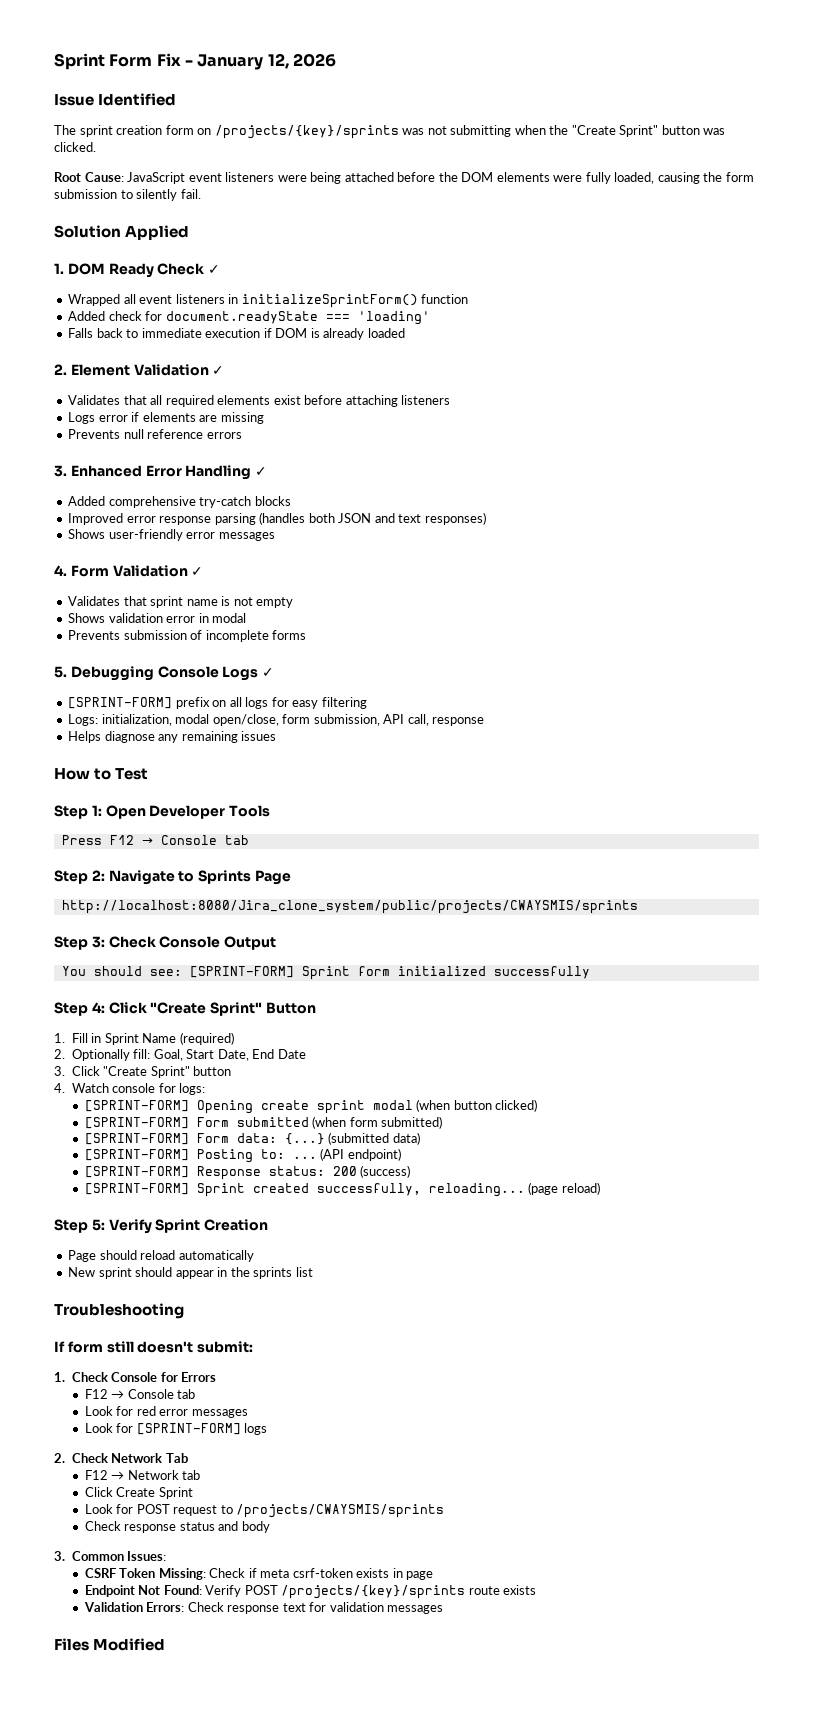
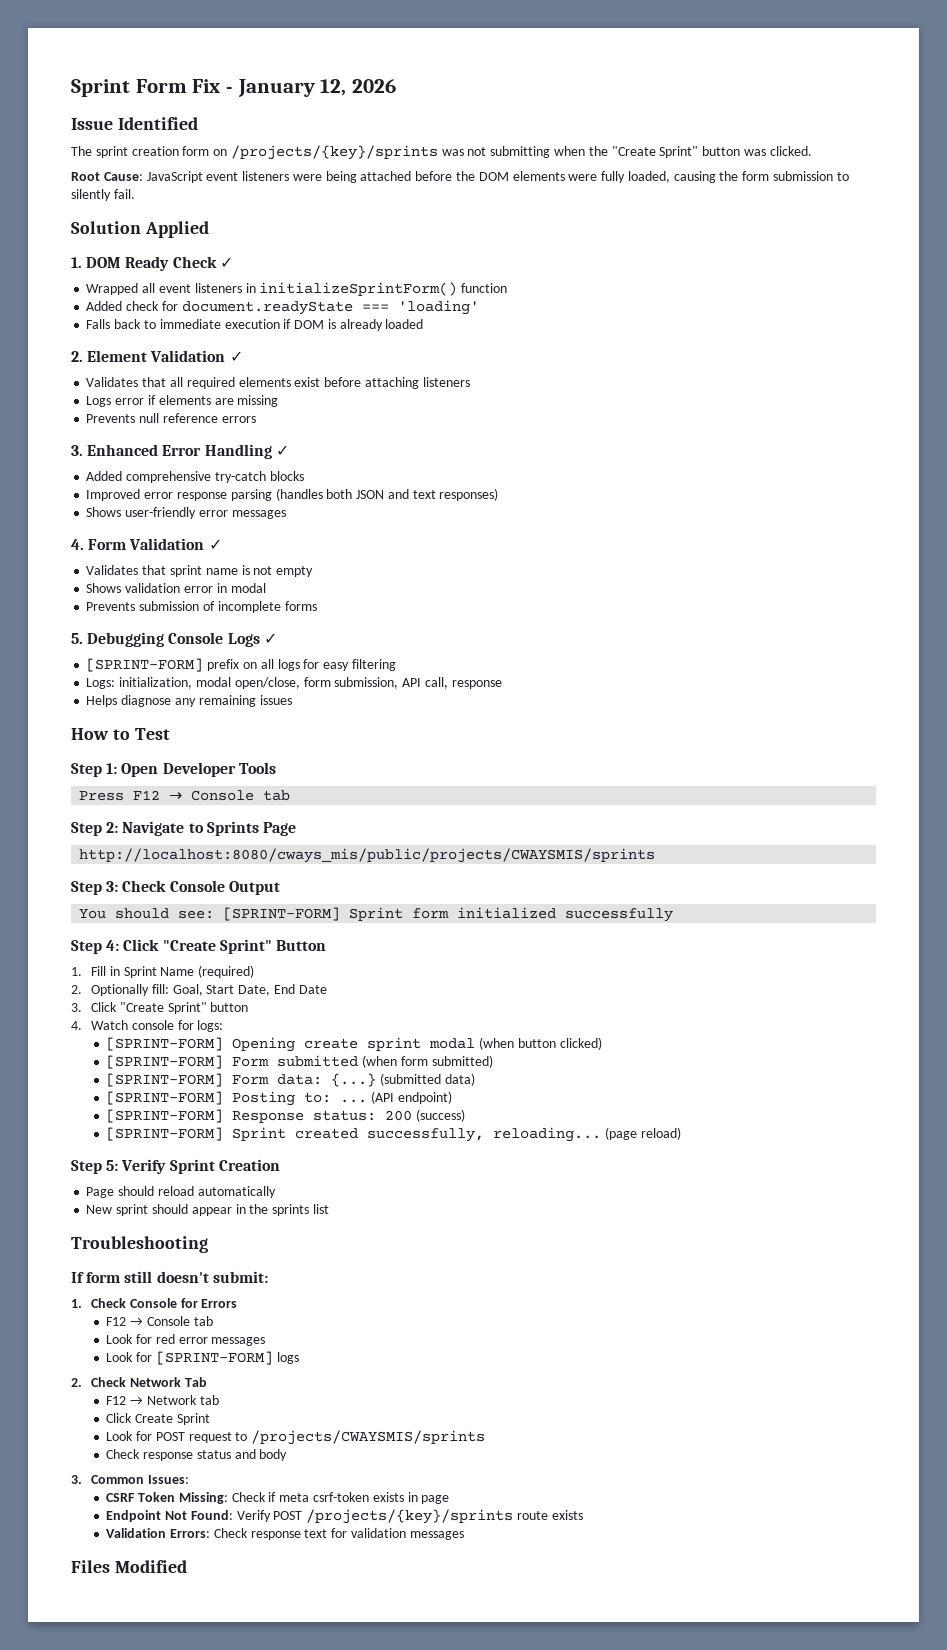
- http://localhost:8080/Jira_clone_system/public/projects/CWAYSMIS/sprints
+ http://localhost:8080/cways_mis/public/projects/CWAYSMIS/sprints

